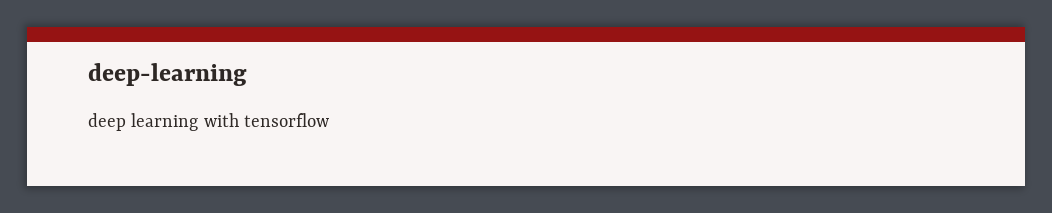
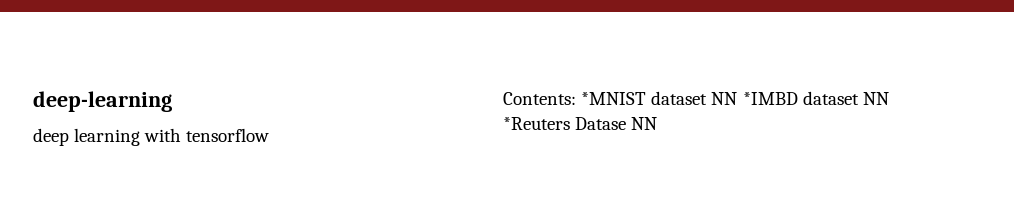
+ Contents: *MNIST dataset NN *IMBD dataset NN *Reuters Datase NN

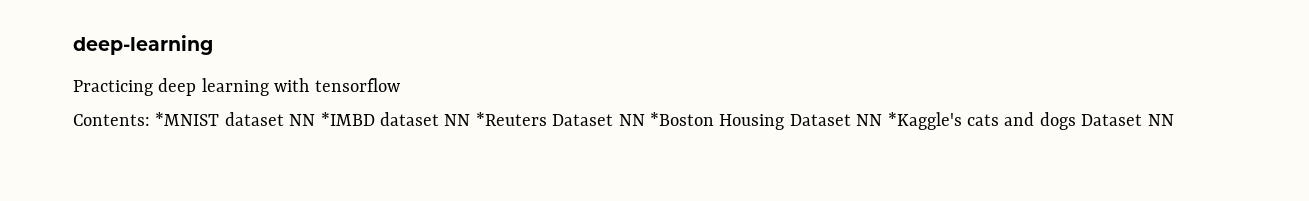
- deep learning with tensorflow
+ Practicing deep learning with tensorflow
- Contents: *MNIST dataset NN *IMBD dataset NN *Reuters Datase NN
+ Contents: *MNIST dataset NN *IMBD dataset NN *Reuters Dataset NN *Boston Housing Dataset NN *Kaggle's cats and dogs Dataset NN

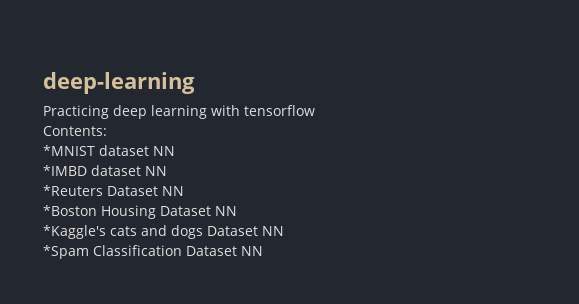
- Contents: *MNIST dataset NN *IMBD dataset NN *Reuters Dataset NN *Boston Housing Dataset NN *Kaggle's cats and dogs Dataset NN
+ Contents:
+ *MNIST dataset NN
+ *IMBD dataset NN
+ *Reuters Dataset NN
+ *Boston Housing Dataset NN
+ *Kaggle's cats and dogs Dataset NN
+ *Spam Classification Dataset NN

